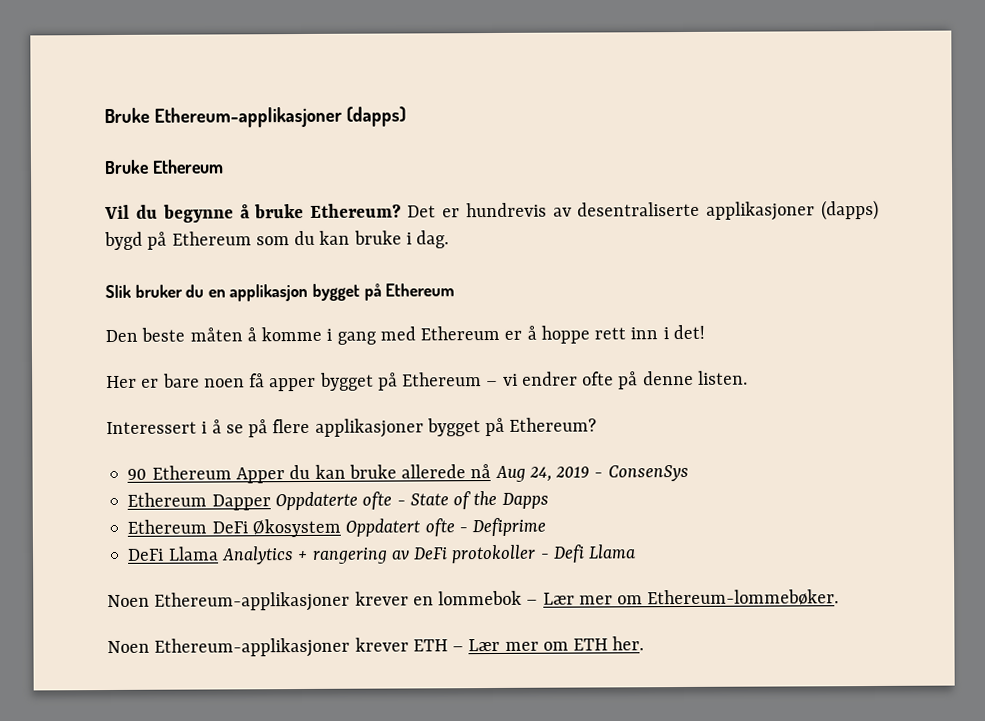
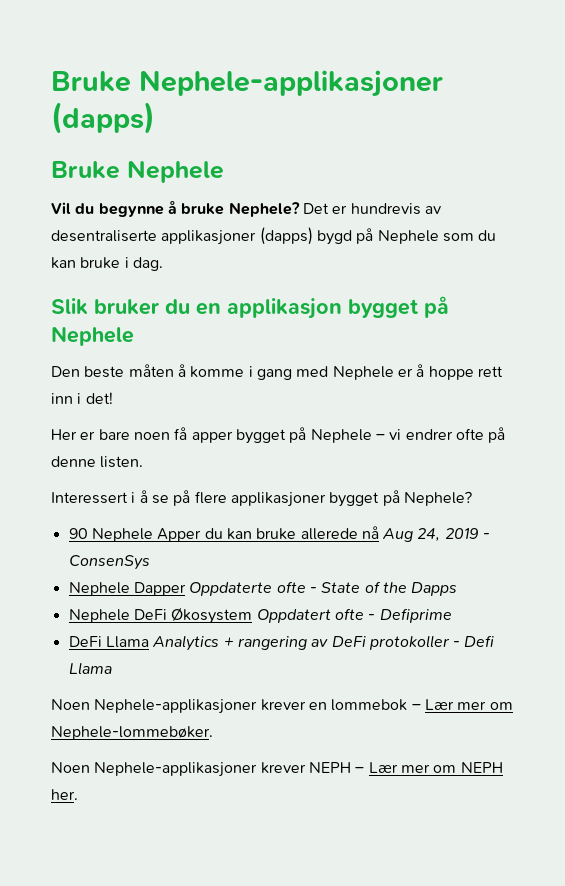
- Bruke Ethereum-applikasjoner (dapps)
+ Bruke Nephele-applikasjoner (dapps)
- Bruke Ethereum
+ Bruke Nephele
- Vil du begynne å bruke Ethereum?
+ Vil du begynne å bruke Nephele?
- Det er hundrevis av desentraliserte applikasjoner (dapps) bygd på Ethereum som du kan bruke i dag.
+ Det er hundrevis av desentraliserte applikasjoner (dapps) bygd på Nephele som du kan bruke i dag.
- Slik bruker du en applikasjon bygget på Ethereum
+ Slik bruker du en applikasjon bygget på Nephele
- Den beste måten å komme i gang med Ethereum er å hoppe rett inn i det!
+ Den beste måten å komme i gang med Nephele er å hoppe rett inn i det!
- Her er bare noen få apper bygget på Ethereum – vi endrer ofte på denne listen.
+ Her er bare noen få apper bygget på Nephele – vi endrer ofte på denne listen.
- Interessert i å se på flere applikasjoner bygget på Ethereum?
+ Interessert i å se på flere applikasjoner bygget på Nephele?
- 90 Ethereum Apper du kan bruke allerede nå Aug 24, 2019 - ConsenSys
+ 90 Nephele Apper du kan bruke allerede nå Aug 24, 2019 - ConsenSys
- Ethereum Dapper Oppdaterte ofte - State of the Dapps
+ Nephele Dapper Oppdaterte ofte - State of the Dapps
- Ethereum DeFi Økosystem Oppdatert ofte - Defiprime
+ Nephele DeFi Økosystem Oppdatert ofte - Defiprime
- Noen Ethereum-applikasjoner krever en lommebok – Lær mer om Ethereum-lommebøker.
- Noen Ethereum-applikasjoner krever ETH – Lær mer om ETH her.
+ Noen Nephele-applikasjoner krever en lommebok – Lær mer om Nephele-lommebøker.
+ Noen Nephele-applikasjoner krever NEPH – Lær mer om NEPH her.

